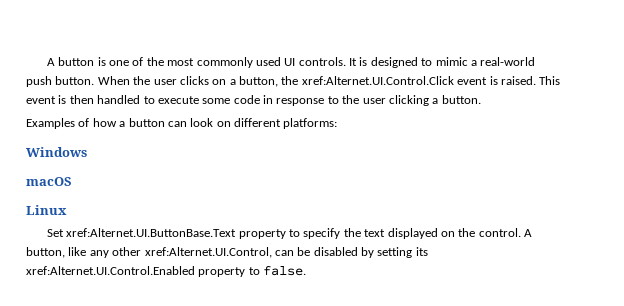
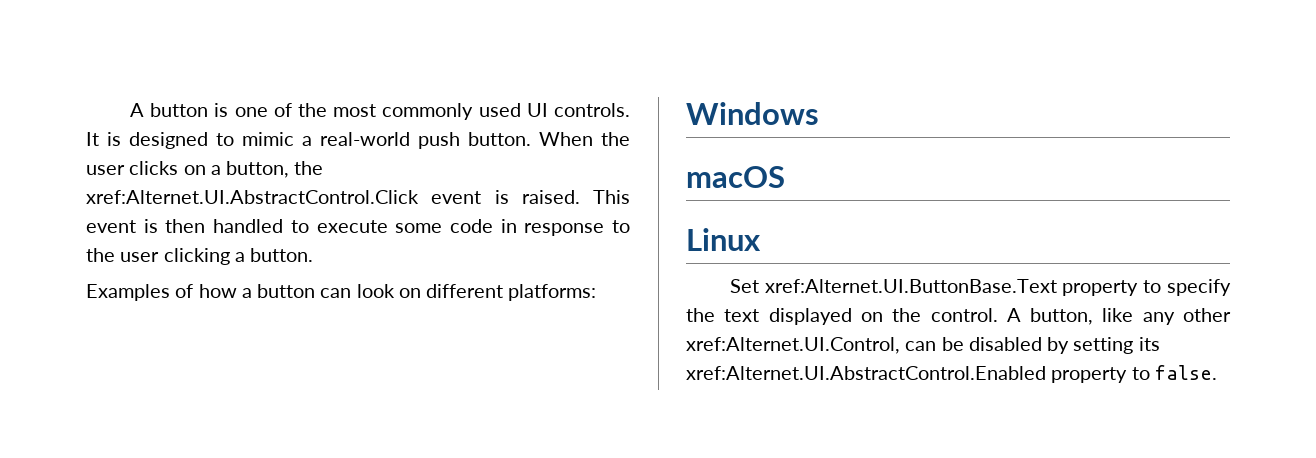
- When the user clicks on a button, the xref:Alternet.UI.Control.Click event is raised.
+ When the user clicks on a button, the xref:Alternet.UI.AbstractControl.Click event is raised.
- A button, like any other xref:Alternet.UI.Control, can be disabled by setting its xref:Alternet.UI.Control.Enabled property to false.
+ A button, like any other xref:Alternet.UI.Control, can be disabled by setting its xref:Alternet.UI.AbstractControl.Enabled property to false.

